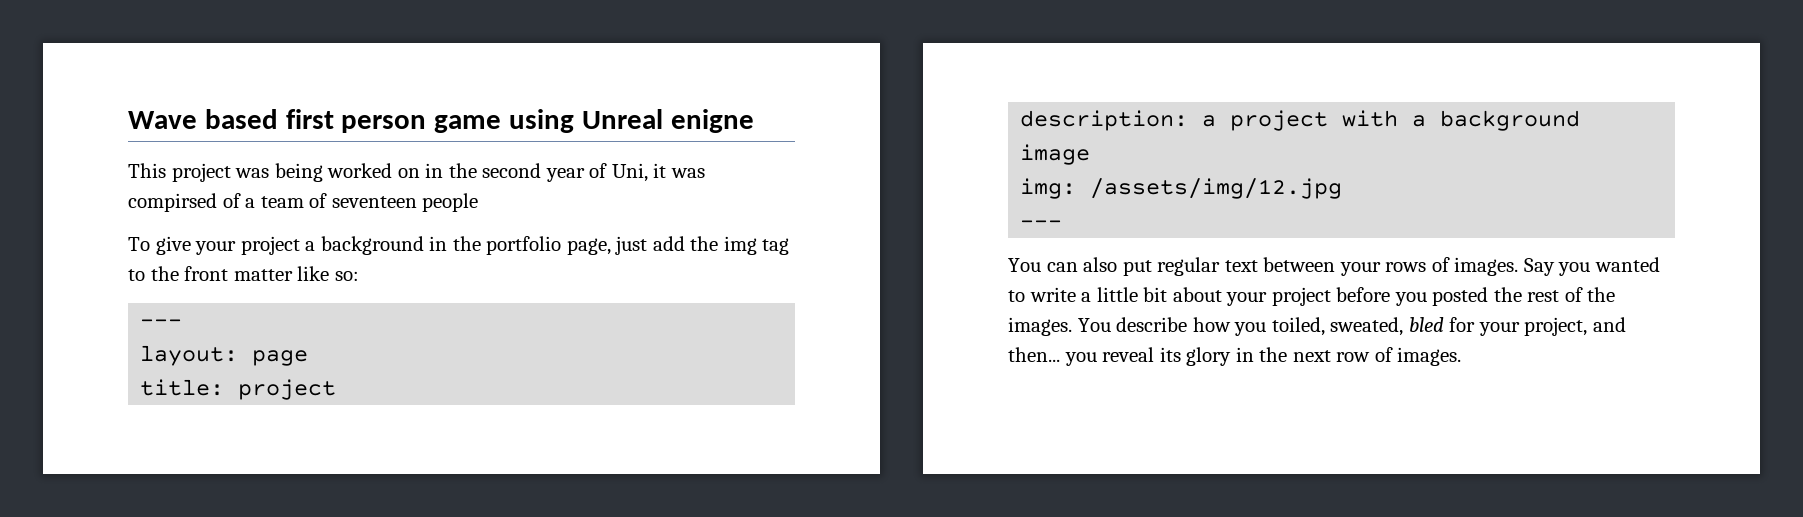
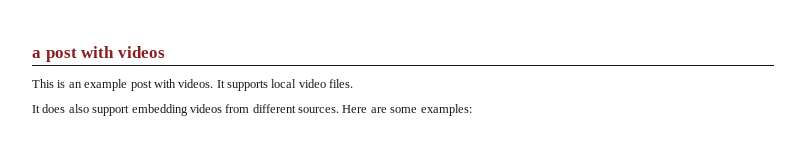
- Wave based first person game using Unreal enigne
- This project was being worked on in the second year of Uni, it was compirsed of a team of seventeen people
- To give your project a background in the portfolio page, just add the img tag to the front matter like so:
- ---
- layout: page
- title: project
- description: a project with a background image
- img: /assets/img/12.jpg
- ---
- You can also put regular text between your rows of images. Say you wanted to write a little bit about your project before you posted the rest of the images. You describe how you toiled, sweated, bled for your project, and then... you reveal its glory in the next row of images.
+ a post with videos
+ This is an example post with videos. It supports local video files.
+ It does also support embedding videos from different sources. Here are some examples:

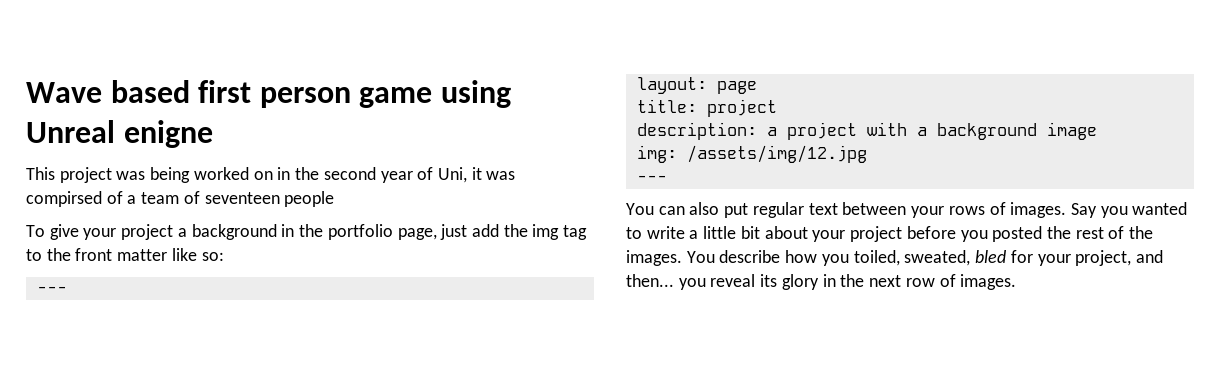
- a post with videos
- This is an example post with videos. It supports local video files.
- It does also support embedding videos from different sources. Here are some examples:
+ Wave based first person game using Unreal enigne
+ This project was being worked on in the second year of Uni, it was compirsed of a team of seventeen people
+ To give your project a background in the portfolio page, just add the img tag to the front matter like so:
+ ---
+ layout: page
+ title: project
+ description: a project with a background image
+ img: /assets/img/12.jpg
+ ---
+ You can also put regular text between your rows of images. Say you wanted to write a little bit about your project before you posted the rest of the images. You describe how you toiled, sweated, bled for your project, and then... you reveal its glory in the next row of images.

